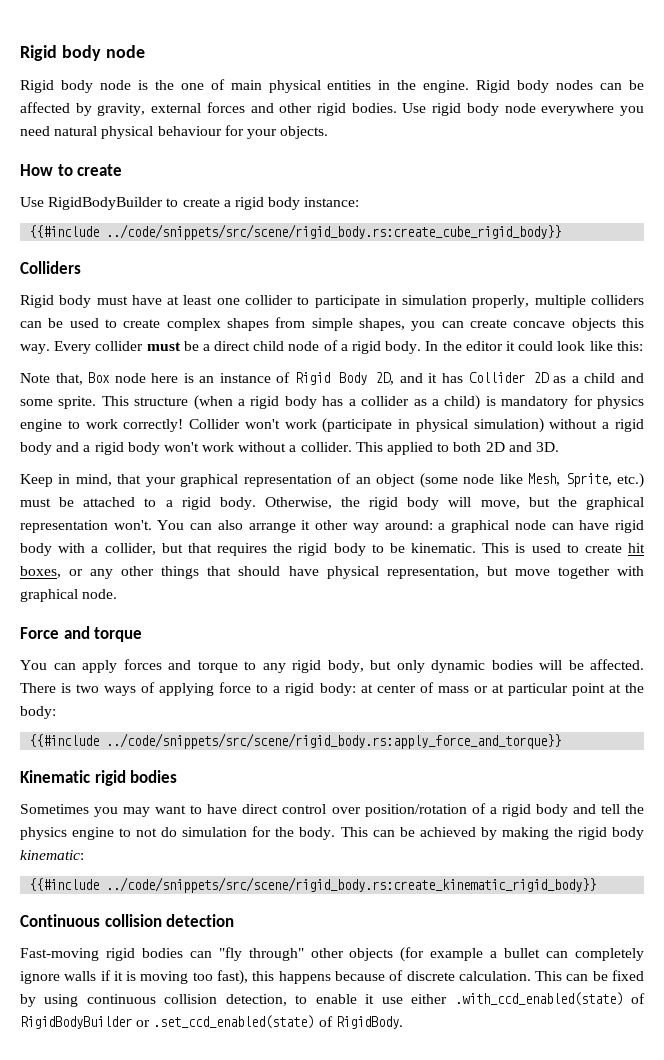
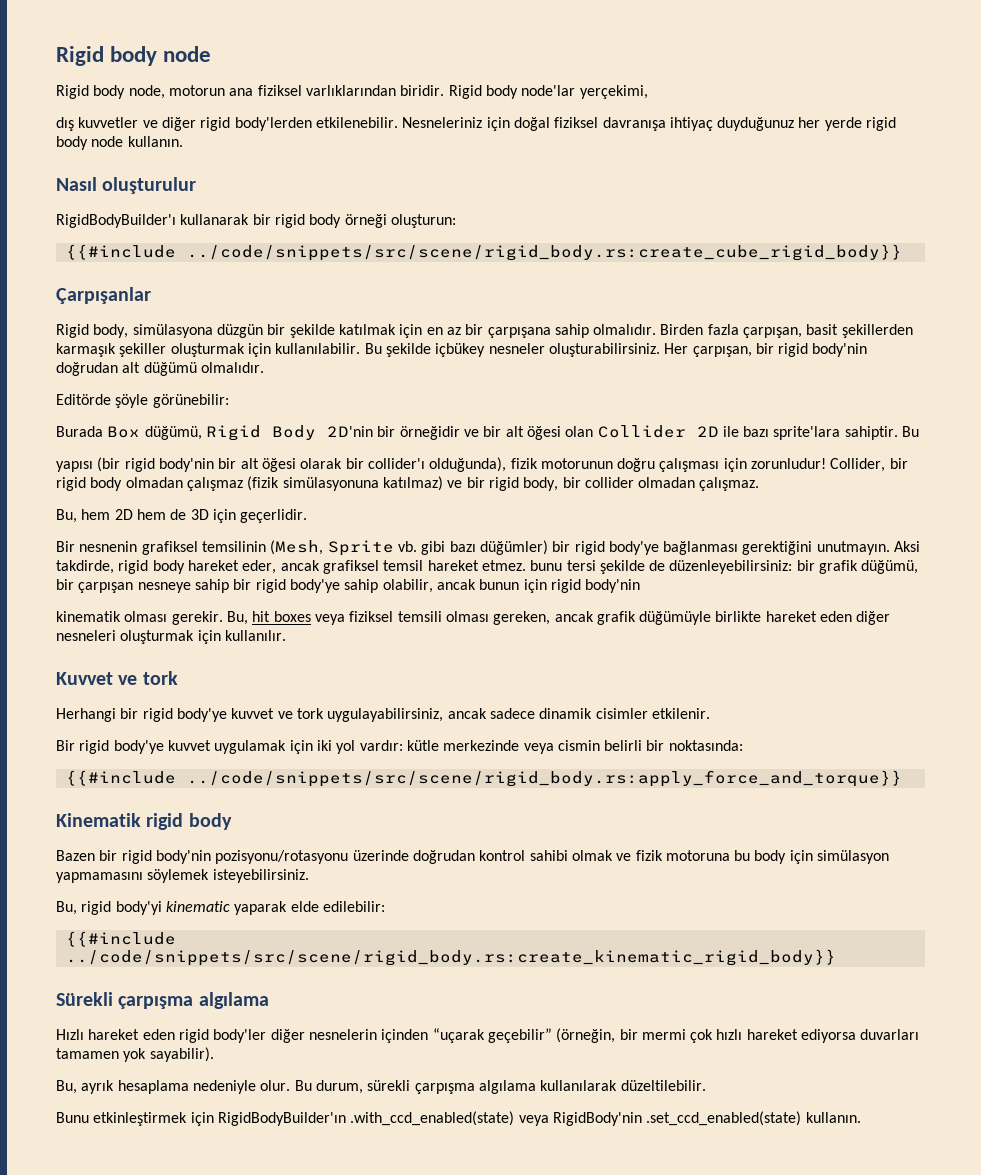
- Rigid body node is the one of main physical entities in the engine. Rigid body nodes can be affected by gravity, external forces and other rigid bodies. Use rigid body node everywhere you need natural physical behaviour for your objects.
- How to create
- Use RigidBodyBuilder to create a rigid body instance:
+ Rigid body node, motorun ana fiziksel varlıklarından biridir. Rigid body node'lar yerçekimi,
+ dış kuvvetler ve diğer rigid body'lerden etkilenebilir. Nesneleriniz için doğal fiziksel davranışa ihtiyaç duyduğunuz her yerde rigid body node kullanın.
+ Nasıl oluşturulur
+ RigidBodyBuilder'ı kullanarak bir rigid body örneği oluşturun:
- Colliders
- Rigid body must have at least one collider to participate in simulation properly, multiple colliders can be used to create complex shapes from simple shapes, you can create concave objects this way. Every collider must be a direct child node of a rigid body. In the editor it could look like this:
- Note that, Box node here is an instance of Rigid Body 2D, and it has Collider 2D as a child and some sprite. This structure (when a rigid body has a collider as a child) is mandatory for physics engine to work correctly! Collider won't work (participate in physical simulation) without a rigid body and a rigid body won't work without a collider. This applied to both 2D and 3D.
- Keep in mind, that your graphical representation of an object (some node like Mesh, Sprite, etc.) must be attached to a rigid body. Otherwise, the rigid body will move, but the graphical representation won't. You can also arrange it other way around: a graphical node can have rigid body with a collider, but that requires the rigid body to be kinematic. This is used to create hit boxes, or any other things that should have physical representation, but move together with graphical node.
- Force and torque
- You can apply forces and torque to any rigid body, but only dynamic bodies will be affected. There is two ways of applying force to a rigid body: at center of mass or at particular point at the body:
+ Çarpışanlar
+ Rigid body, simülasyona düzgün bir şekilde katılmak için en az bir çarpışana sahip olmalıdır. Birden fazla çarpışan, basit şekillerden karmaşık şekiller oluşturmak için kullanılabilir. Bu şekilde içbükey nesneler oluşturabilirsiniz. Her çarpışan, bir rigid body'nin doğrudan alt düğümü olmalıdır.
+ Editörde şöyle görünebilir:
+ Burada Box düğümü, Rigid Body 2D'nin bir örneğidir ve bir alt öğesi olan Collider 2D ile bazı sprite'lara sahiptir. Bu
+ yapısı (bir rigid body'nin bir alt öğesi olarak bir collider'ı olduğunda), fizik motorunun doğru çalışması için zorunludur! Collider, bir rigid body olmadan çalışmaz (fizik simülasyonuna katılmaz) ve bir rigid body, bir collider olmadan çalışmaz.
+ Bu, hem 2D hem de 3D için geçerlidir.
+ Bir nesnenin grafiksel temsilinin (Mesh, Sprite vb. gibi bazı düğümler) bir rigid body'ye bağlanması gerektiğini unutmayın. Aksi takdirde, rigid body hareket eder, ancak grafiksel temsil hareket etmez. bunu tersi şekilde de düzenleyebilirsiniz: bir grafik düğümü, bir çarpışan nesneye sahip bir rigid body'ye sahip olabilir, ancak bunun için rigid body'nin
+ kinematik olması gerekir. Bu, hit boxes veya fiziksel temsili olması gereken, ancak grafik düğümüyle birlikte hareket eden diğer nesneleri oluşturmak için kullanılır.
+ Kuvvet ve tork
+ Herhangi bir rigid body'ye kuvvet ve tork uygulayabilirsiniz, ancak sadece dinamik cisimler etkilenir.
+ Bir rigid body'ye kuvvet uygulamak için iki yol vardır: kütle merkezinde veya cismin belirli bir noktasında:
  {{#include ../code/snippets/src/scene/rigid_body.rs:apply_force_and_torque}}
- Kinematic rigid bodies
- Sometimes you may want to have direct control over position/rotation of a rigid body and tell the physics engine to not do simulation for the body. This can be achieved by making the rigid body kinematic:
+ Kinematik rigid body
+ Bazen bir rigid body'nin pozisyonu/rotasyonu üzerinde doğrudan kontrol sahibi olmak ve fizik motoruna bu body için simülasyon yapmamasını söylemek isteyebilirsiniz.
+ Bu, rigid body'yi kinematic yaparak elde edilebilir:
  {{#include ../code/snippets/src/scene/rigid_body.rs:create_kinematic_rigid_body}}
- Continuous collision detection
- Fast-moving rigid bodies can "fly through" other objects (for example a bullet can completely ignore walls if it is moving too fast), this happens because of discrete calculation. This can be fixed by using continuous collision detection, to enable it use either .with_ccd_enabled(state) of RigidBodyBuilder or .set_ccd_enabled(state) of RigidBody.
+ Sürekli çarpışma algılama
+ Hızlı hareket eden rigid body'ler diğer nesnelerin içinden “uçarak geçebilir” (örneğin, bir mermi çok hızlı hareket ediyorsa duvarları tamamen yok sayabilir).
+ Bu, ayrık hesaplama nedeniyle olur. Bu durum, sürekli çarpışma algılama kullanılarak düzeltilebilir.
+ Bunu etkinleştirmek için RigidBodyBuilder'ın .with_ccd_enabled(state) veya RigidBody'nin .set_ccd_enabled(state) kullanın.

